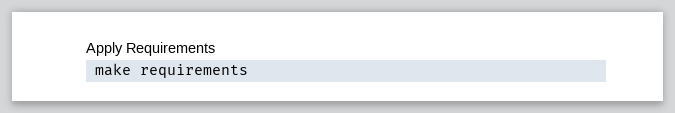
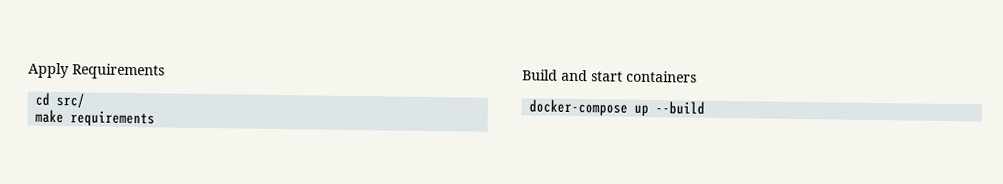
+ cd src/
+ Build and start containers
+ docker-compose up --build

